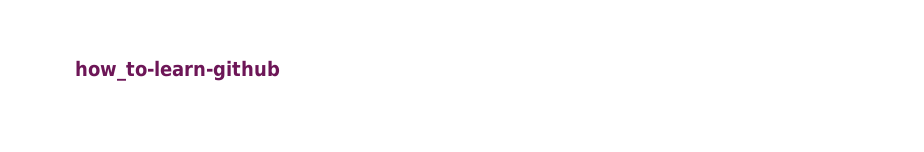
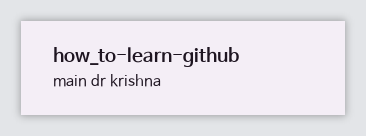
+ main dr krishna

